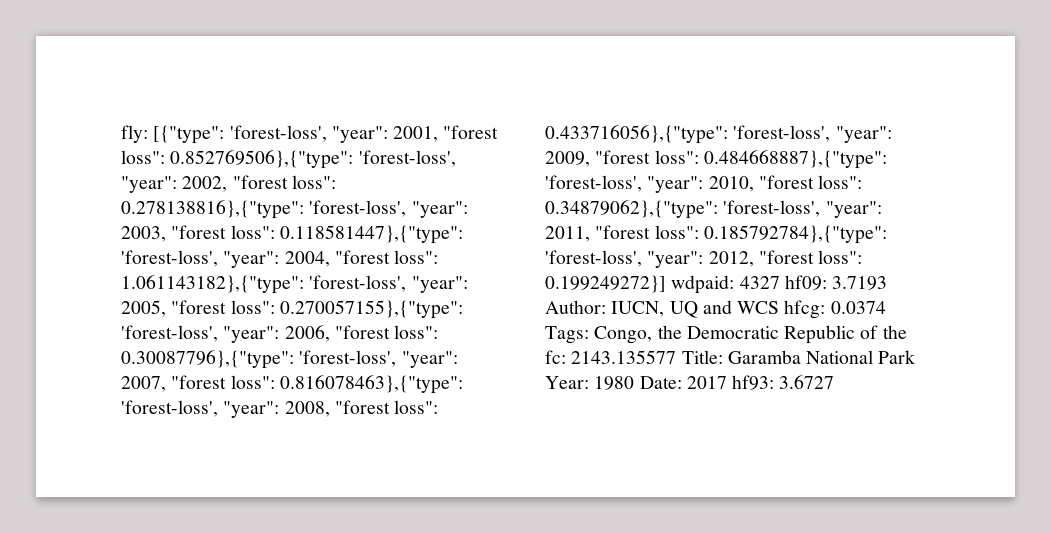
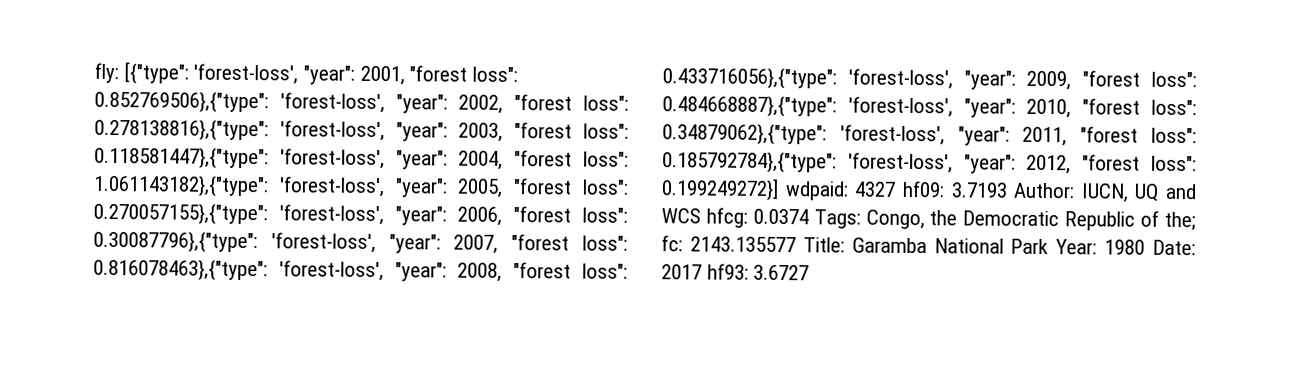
- Congo, the Democratic Republic of the fc:
+ Congo, the Democratic Republic of the; fc:

